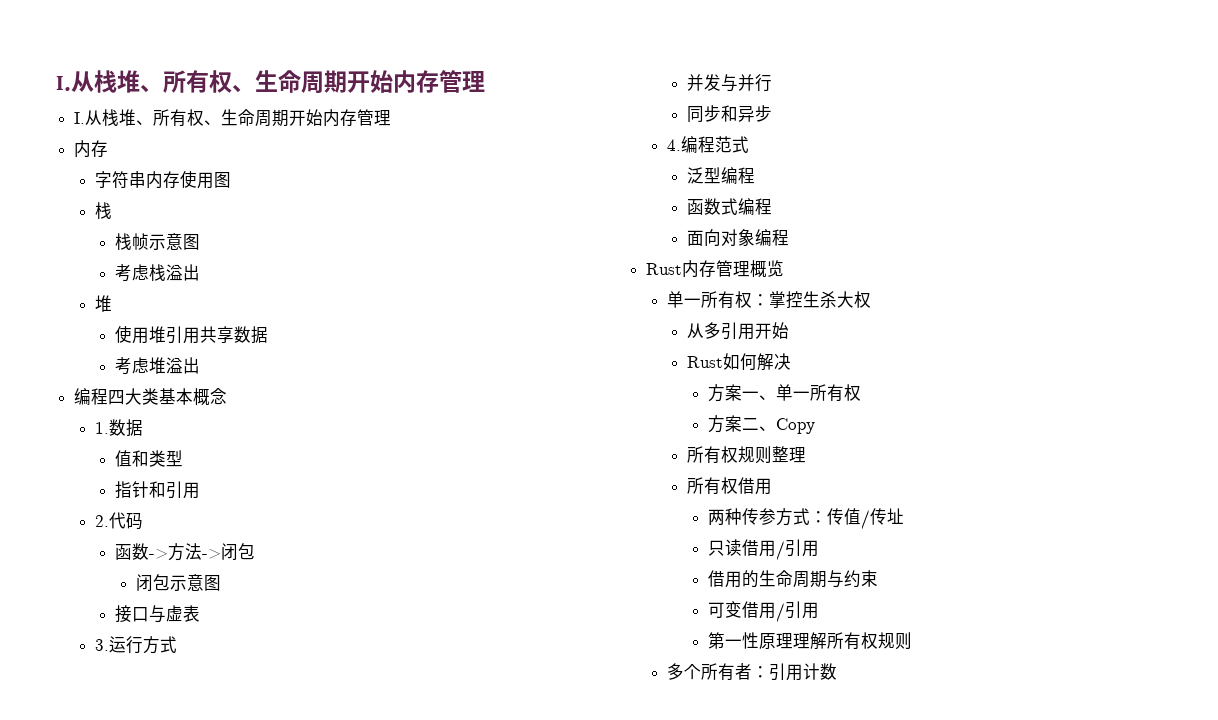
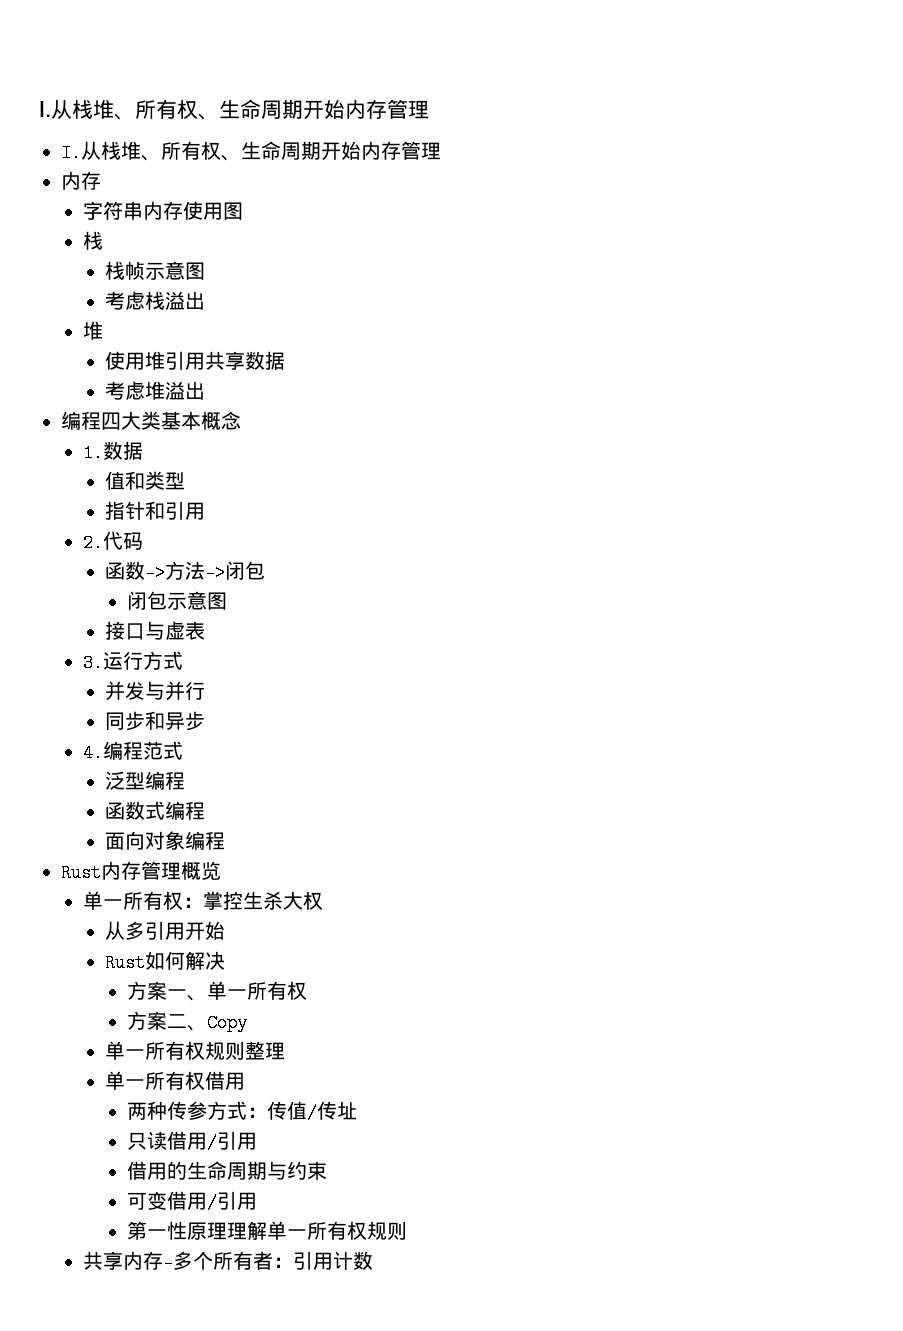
- 所有权规则整理
+ 单一所有权规则整理
- 所有权借用
+ 单一所有权借用
- 第一性原理理解所有权规则
+ 第一性原理理解单一所有权规则
- 多个所有者：引用计数
+ 共享内存-多个所有者：引用计数

